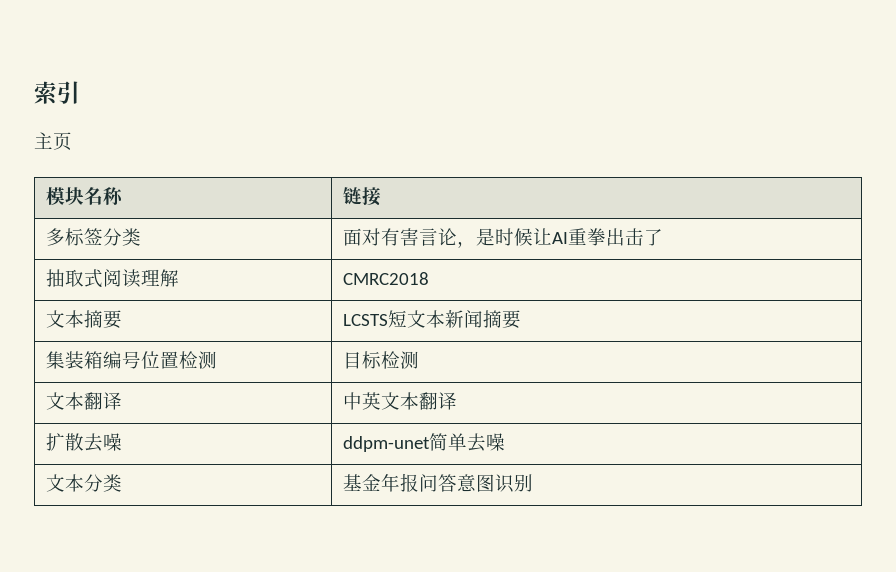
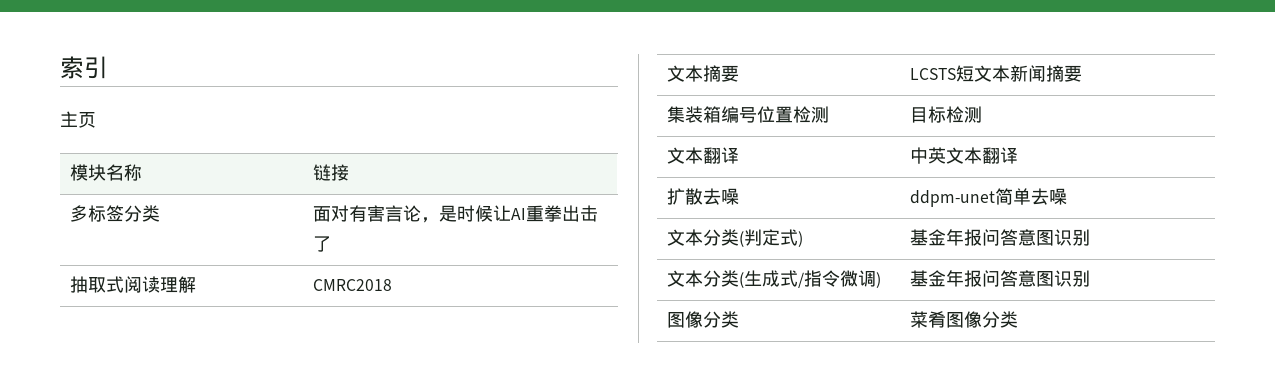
- 文本分类 | 基金年报问答意图识别
+ 文本分类(判定式) | 基金年报问答意图识别
+ 文本分类(生成式/指令微调) | 基金年报问答意图识别
+ 图像分类 | 菜肴图像分类

